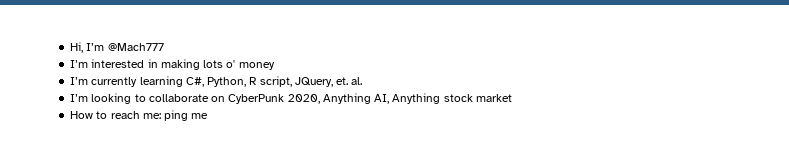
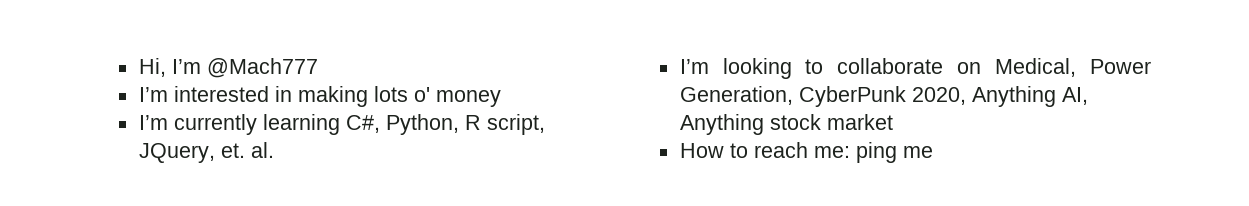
- I’m looking to collaborate on CyberPunk 2020, Anything AI, Anything stock market
+ I’m looking to collaborate on Medical, Power Generation, CyberPunk 2020, Anything AI, Anything stock market

